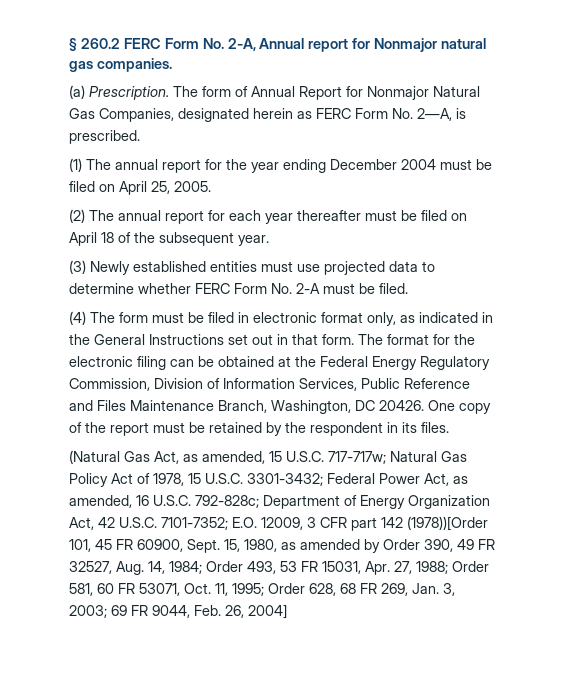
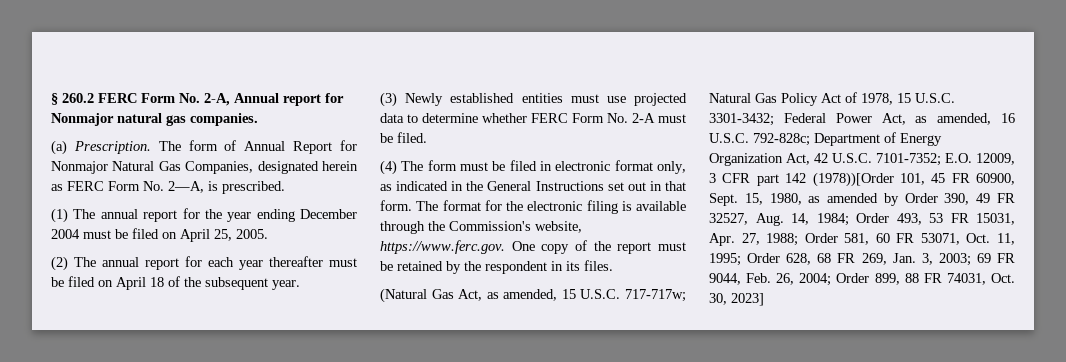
- The format for the electronic filing can be obtained at the Federal Energy Regulatory Commission, Division of Information Services, Public Reference and Files Maintenance Branch, Washington, DC 20426. One copy of the report must be retained by the respondent in its files.
+ The format for the electronic filing is available through the Commission's website, https://www.ferc.gov. One copy of the report must be retained by the respondent in its files.
- 15, 1980, as amended by Order 390, 49 FR 32527, Aug. 14, 1984; Order 493, 53 FR 15031, Apr. 27, 1988; Order 581, 60 FR 53071, Oct. 11, 1995; Order 628, 68 FR 269, Jan. 3, 2003; 69 FR 9044, Feb. 26, 2004]
+ 15, 1980, as amended by Order 390, 49 FR 32527, Aug. 14, 1984; Order 493, 53 FR 15031, Apr. 27, 1988; Order 581, 60 FR 53071, Oct. 11, 1995; Order 628, 68 FR 269, Jan. 3, 2003; 69 FR 9044, Feb. 26, 2004; Order 899, 88 FR 74031, Oct. 30, 2023]

